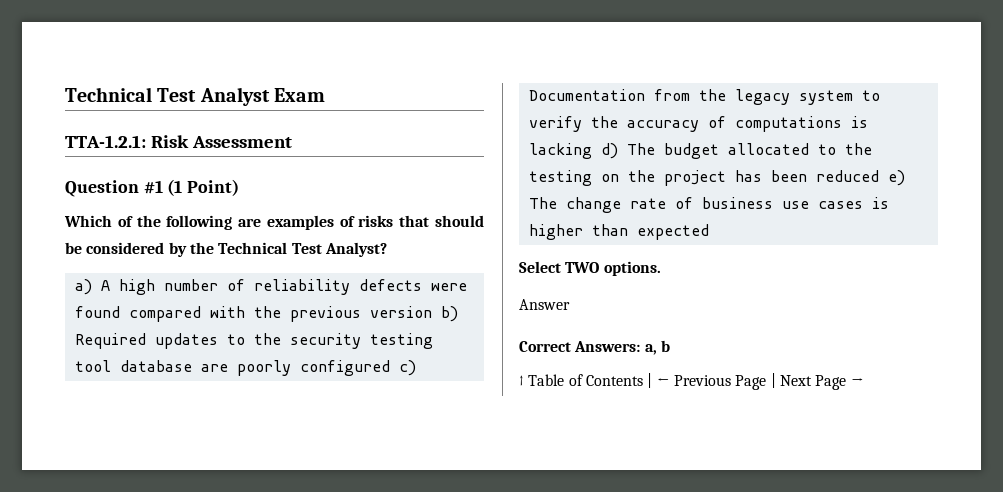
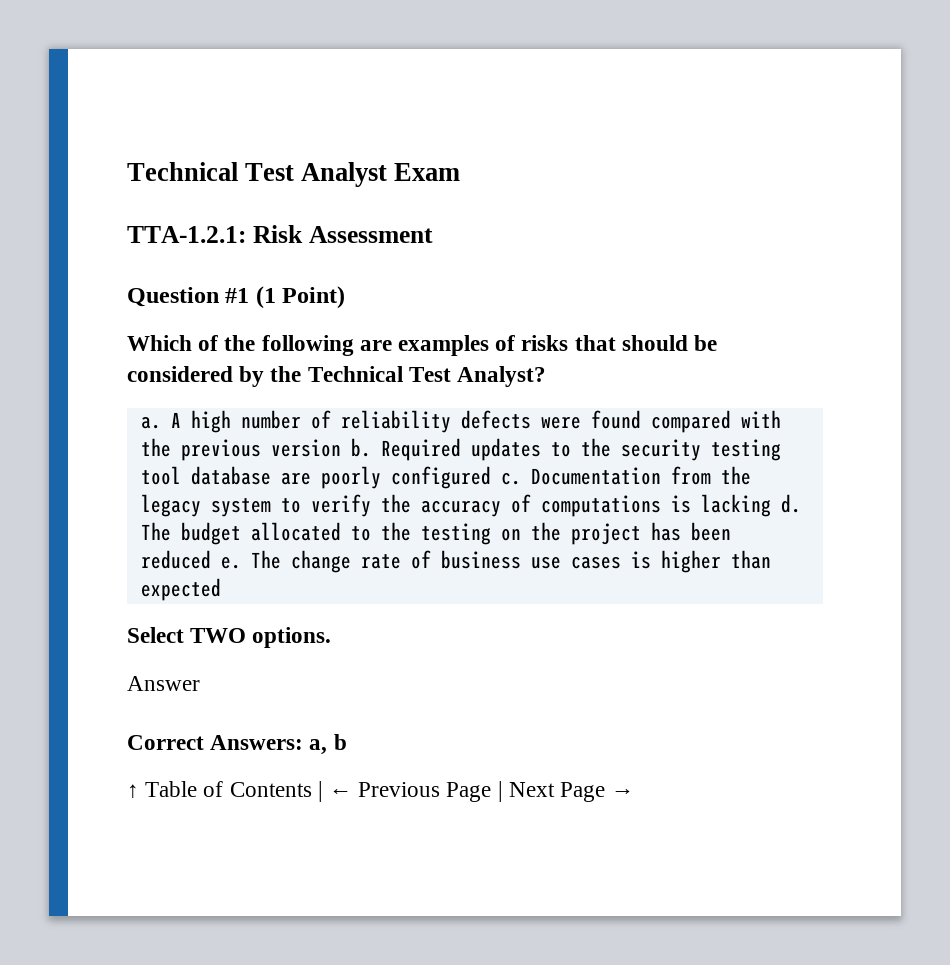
- a) A high number of reliability defects were found compared with the previous version b) Required updates to the security testing tool database are poorly configured c) Documentation from the legacy system to verify the accuracy of computations is lacking d) The budget allocated to the testing on the project has been reduced e) The change rate of business use cases is higher than expected
+ a. A high number of reliability defects were found compared with the previous version b. Required updates to the security testing tool database are poorly configured c. Documentation from the legacy system to verify the accuracy of computations is lacking d. The budget allocated to the testing on the project has been reduced e. The change rate of business use cases is higher than expected

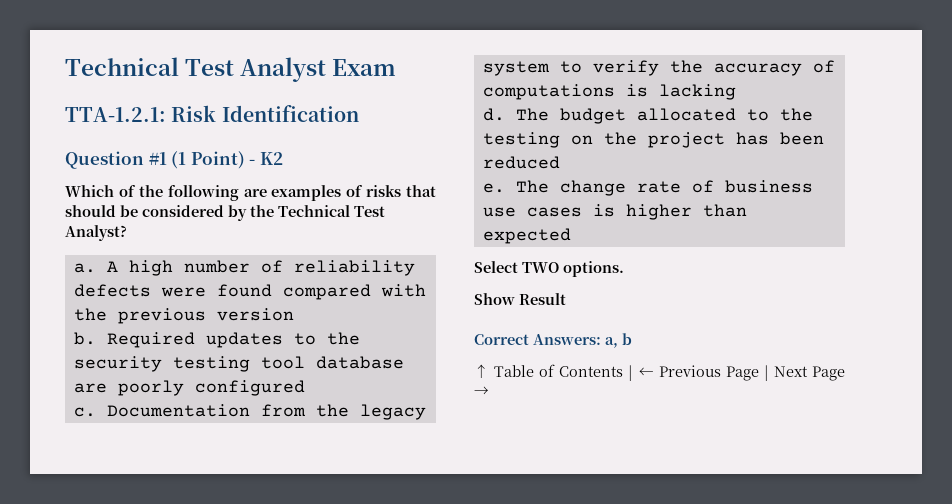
- TTA-1.2.1: Risk Assessment
+ TTA-1.2.1: Risk Identification
- Question #1 (1 Point)
+ Question #1 (1 Point) - K2
- A high number of reliability defects were found compared with the previous version b.
+ A high number of reliability defects were found compared with the previous version
+ b.
- Required updates to the security testing tool database are poorly configured c.
+ Required updates to the security testing tool database are poorly configured
+ c.
- Documentation from the legacy system to verify the accuracy of computations is lacking d.
+ Documentation from the legacy system to verify the accuracy of computations is lacking
+ d.
- The budget allocated to the testing on the project has been reduced e.
+ The budget allocated to the testing on the project has been reduced
+ e.
- Answer
+ Show Result

